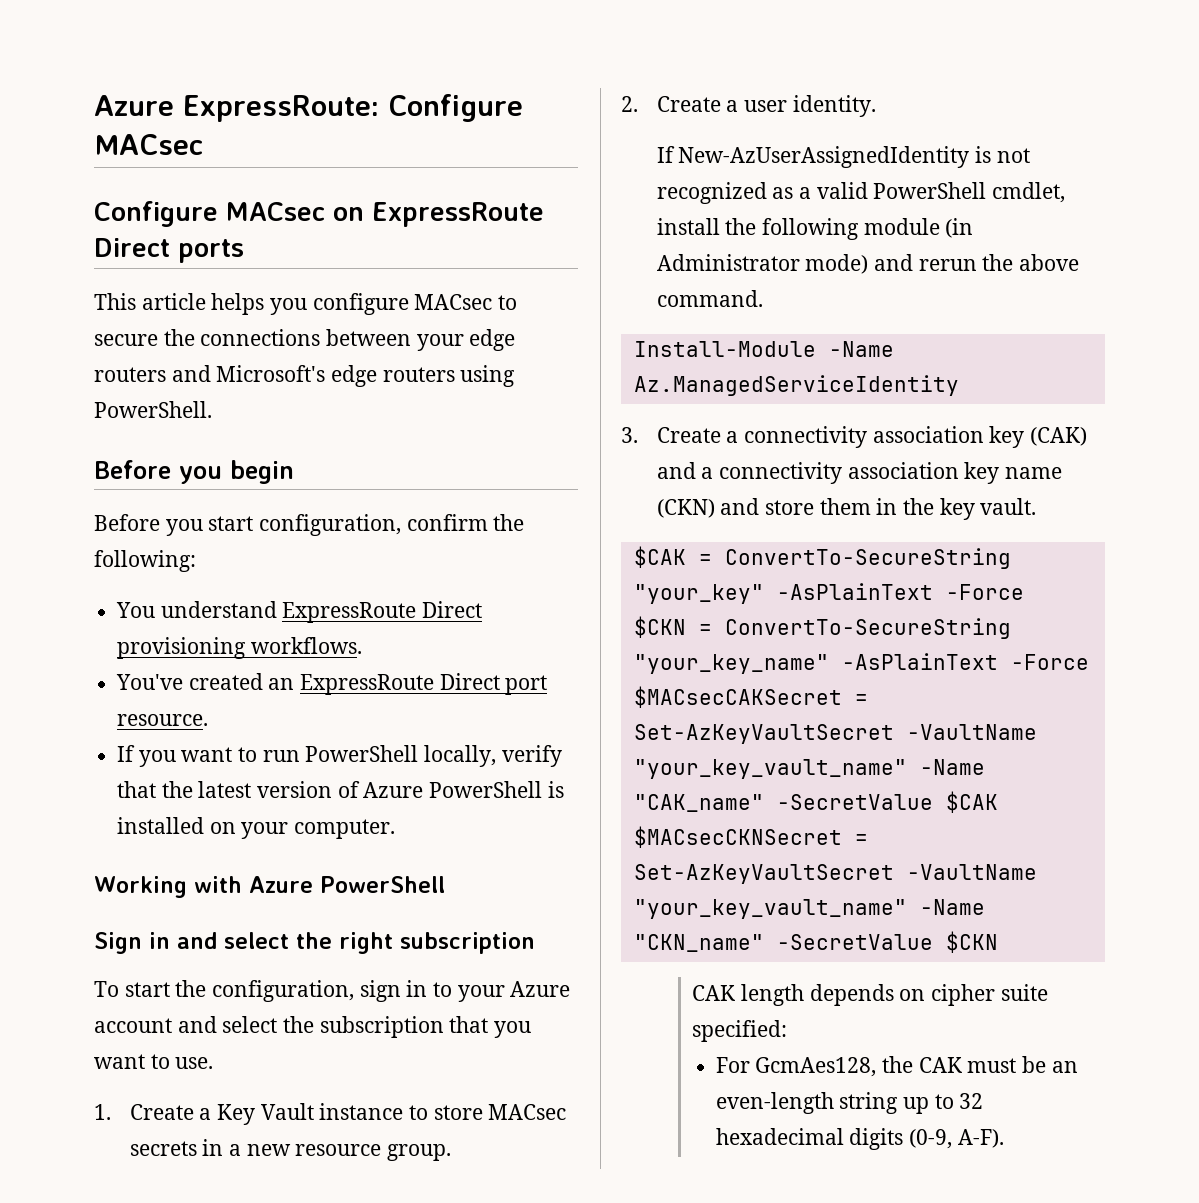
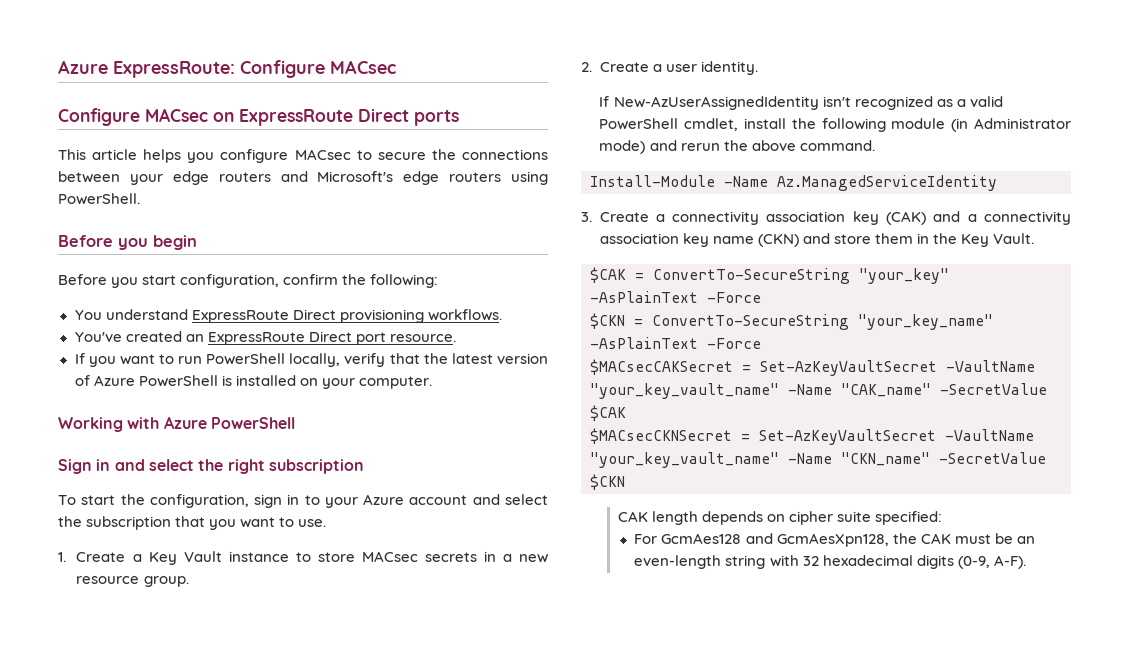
- If New-AzUserAssignedIdentity is not recognized as a valid PowerShell cmdlet, install the following module (in Administrator mode) and rerun the above command.
+ If New-AzUserAssignedIdentity isn't recognized as a valid PowerShell cmdlet, install the following module (in Administrator mode) and rerun the above command.
- 3. Create a connectivity association key (CAK) and a connectivity association key name (CKN) and store them in the key vault.
+ 3. Create a connectivity association key (CAK) and a connectivity association key name (CKN) and store them in the Key Vault.
- For GcmAes128, the CAK must be an even-length string up to 32 hexadecimal digits (0-9, A-F).
+ For GcmAes128 and GcmAesXpn128, the CAK must be an even-length string with 32 hexadecimal digits (0-9, A-F).

